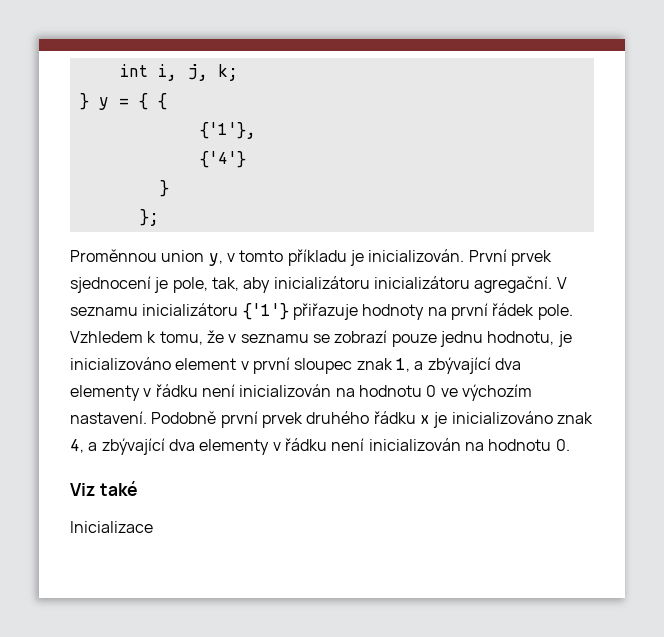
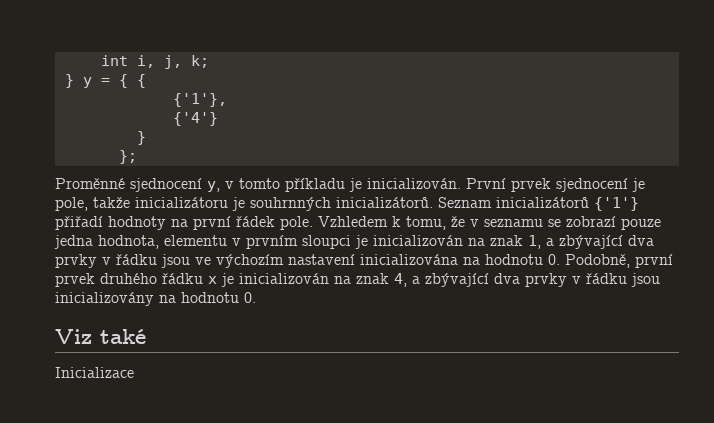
- Proměnnou union y, v tomto příkladu je inicializován.
+ Proměnné sjednocení y, v tomto příkladu je inicializován.
- První prvek sjednocení je pole, tak, aby inicializátoru inicializátoru agregační. V seznamu inicializátoru {'1'} přiřazuje hodnoty na první řádek pole.
+ První prvek sjednocení je pole, takže inicializátoru je souhrnných inicializátorů. Seznam inicializátorů {'1'} přiřadí hodnoty na první řádek pole.
- Vzhledem k tomu, že v seznamu se zobrazí pouze jednu hodnotu, je inicializováno element v první sloupec znak 1, a zbývající dva elementy v řádku není inicializován na hodnotu 0 ve výchozím nastavení. Podobně první prvek druhého řádku x je inicializováno znak 4, a zbývající dva elementy v řádku není inicializován na hodnotu 0.
+ Vzhledem k tomu, že v seznamu se zobrazí pouze jedna hodnota, elementu v prvním sloupci je inicializován na znak 1, a zbývající dva prvky v řádku jsou ve výchozím nastavení inicializována na hodnotu 0. Podobně, první prvek druhého řádku x je inicializován na znak 4, a zbývající dva prvky v řádku jsou inicializovány na hodnotu 0.

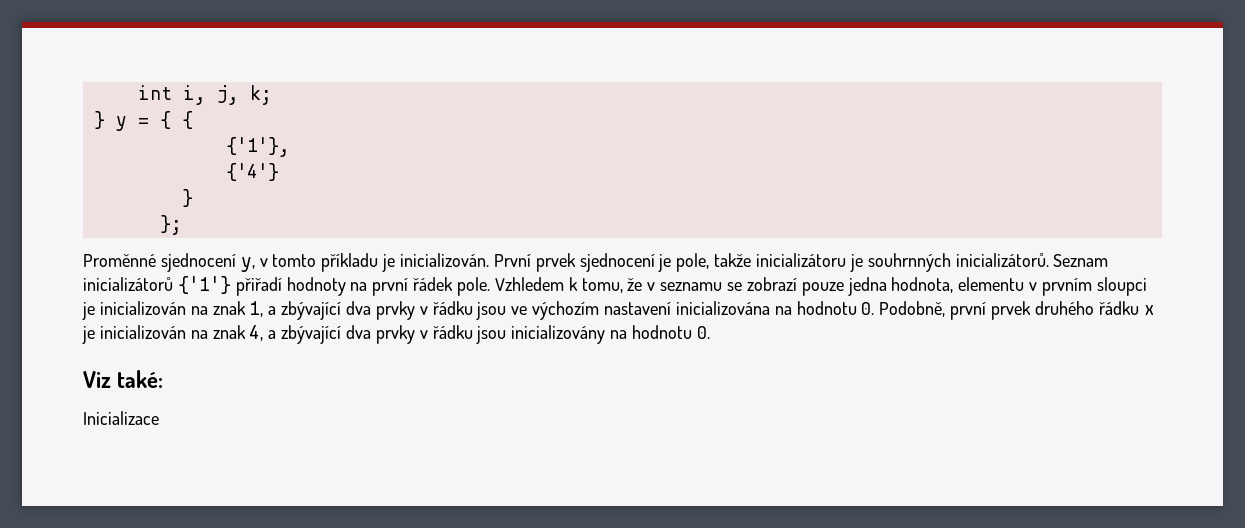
- Viz také
+ Viz také:

